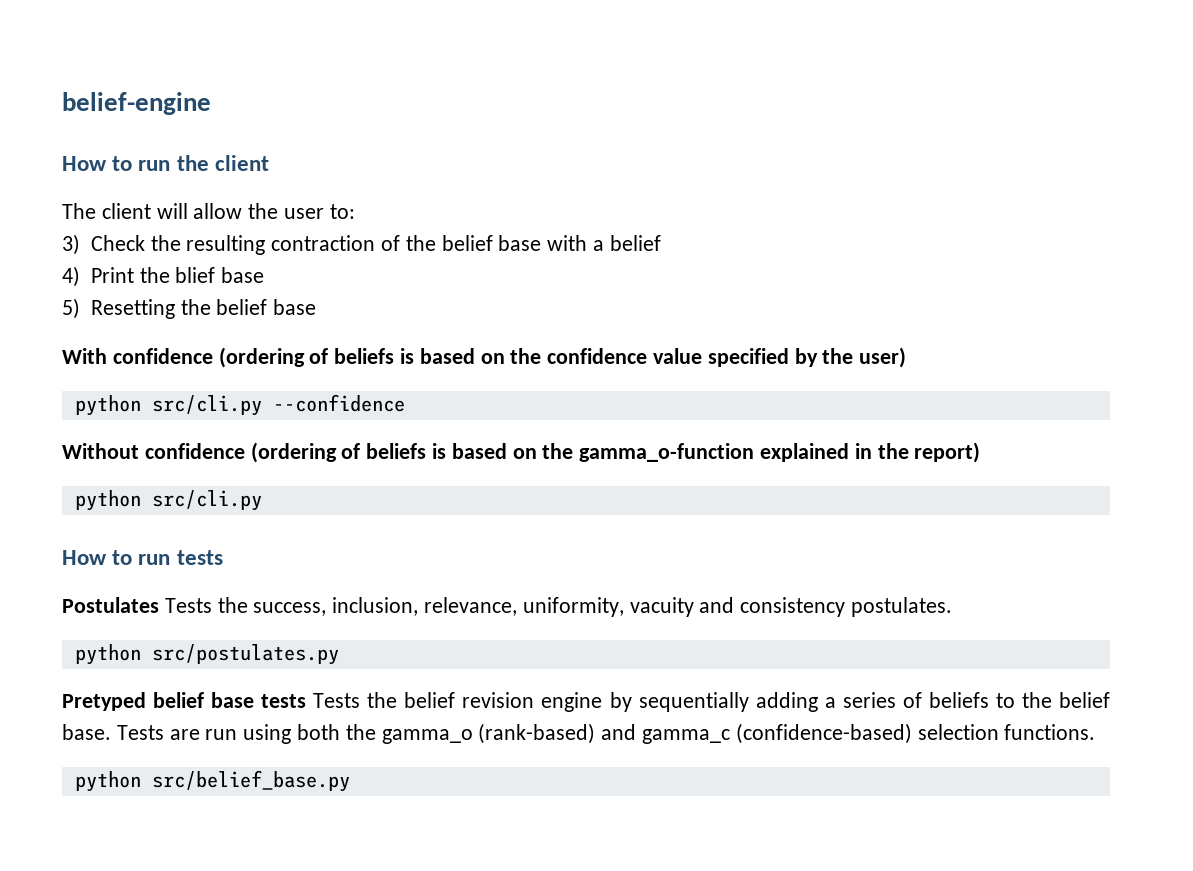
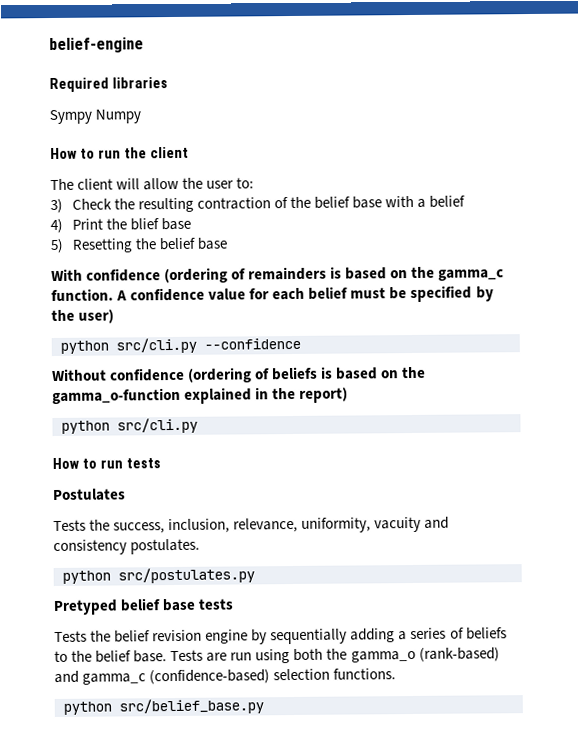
+ Required libraries
+ Sympy Numpy
- With confidence (ordering of beliefs is based on the confidence value specified by the user)
+ With confidence (ordering of remainders is based on the gamma_c function. A confidence value for each belief must be specified by the user)
- Postulates Tests the success, inclusion, relevance, uniformity, vacuity and consistency postulates.
+ Postulates
+ Tests the success, inclusion, relevance, uniformity, vacuity and consistency postulates.
- Pretyped belief base tests Tests the belief revision engine by sequentially adding a series of beliefs to the belief base.
+ Pretyped belief base tests
+ Tests the belief revision engine by sequentially adding a series of beliefs to the belief base.

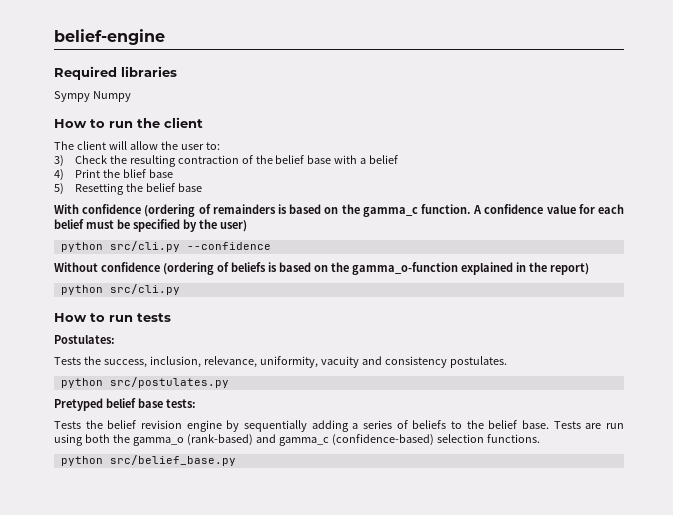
- Postulates
+ Postulates:
- Pretyped belief base tests
+ Pretyped belief base tests:

